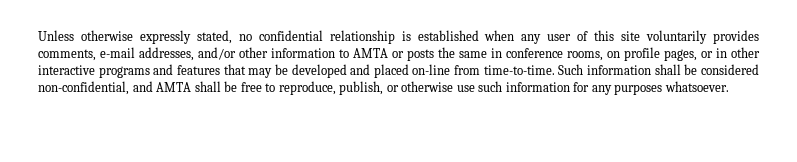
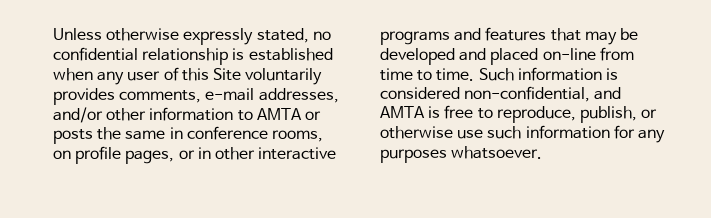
- Unless otherwise expressly stated, no confidential relationship is established when any user of this site voluntarily provides comments, e-mail addresses, and/or other information to AMTA or posts the same in conference rooms, on profile pages, or in other interactive programs and features that may be developed and placed on-line from time-to-time. Such information shall be considered non-confidential, and AMTA shall be free to reproduce, publish, or otherwise use such information for any purposes whatsoever.
+ Unless otherwise expressly stated, no confidential relationship is established when any user of this Site voluntarily provides comments, e-mail addresses, and/or other information to AMTA or posts the same in conference rooms, on profile pages, or in other interactive programs and features that may be developed and placed on-line from time to time. Such information is considered non-confidential, and AMTA is free to reproduce, publish, or otherwise use such information for any purposes whatsoever.

